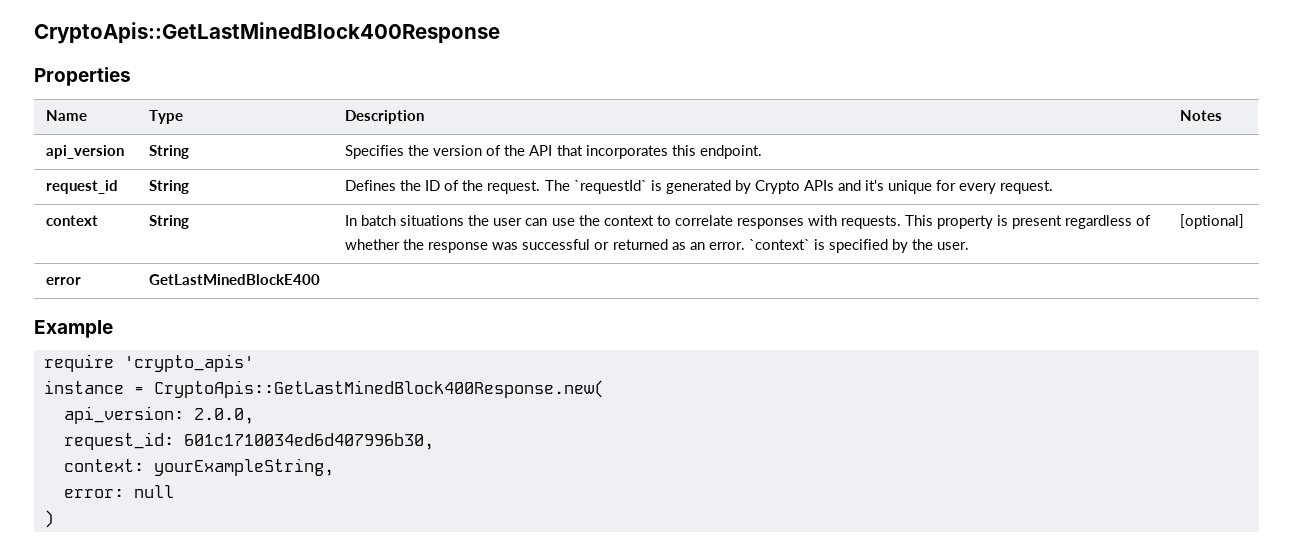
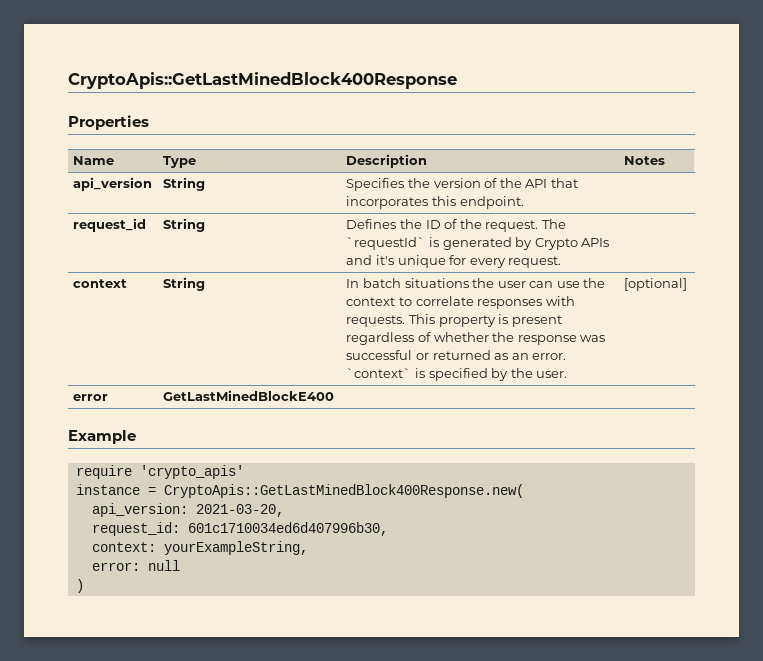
- api_version: 2.0.0,
+ api_version: 2021-03-20,

